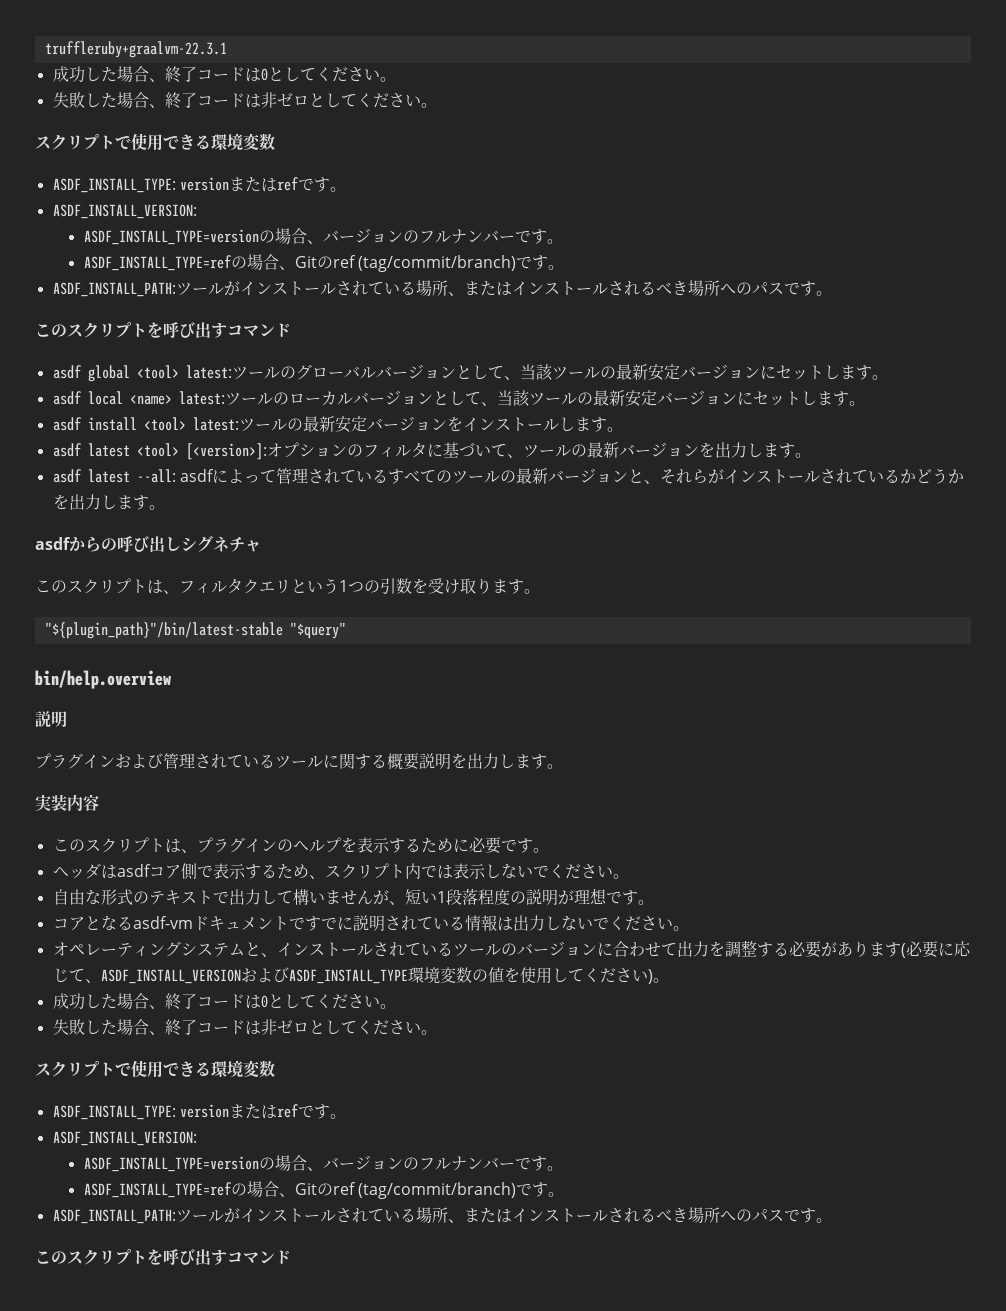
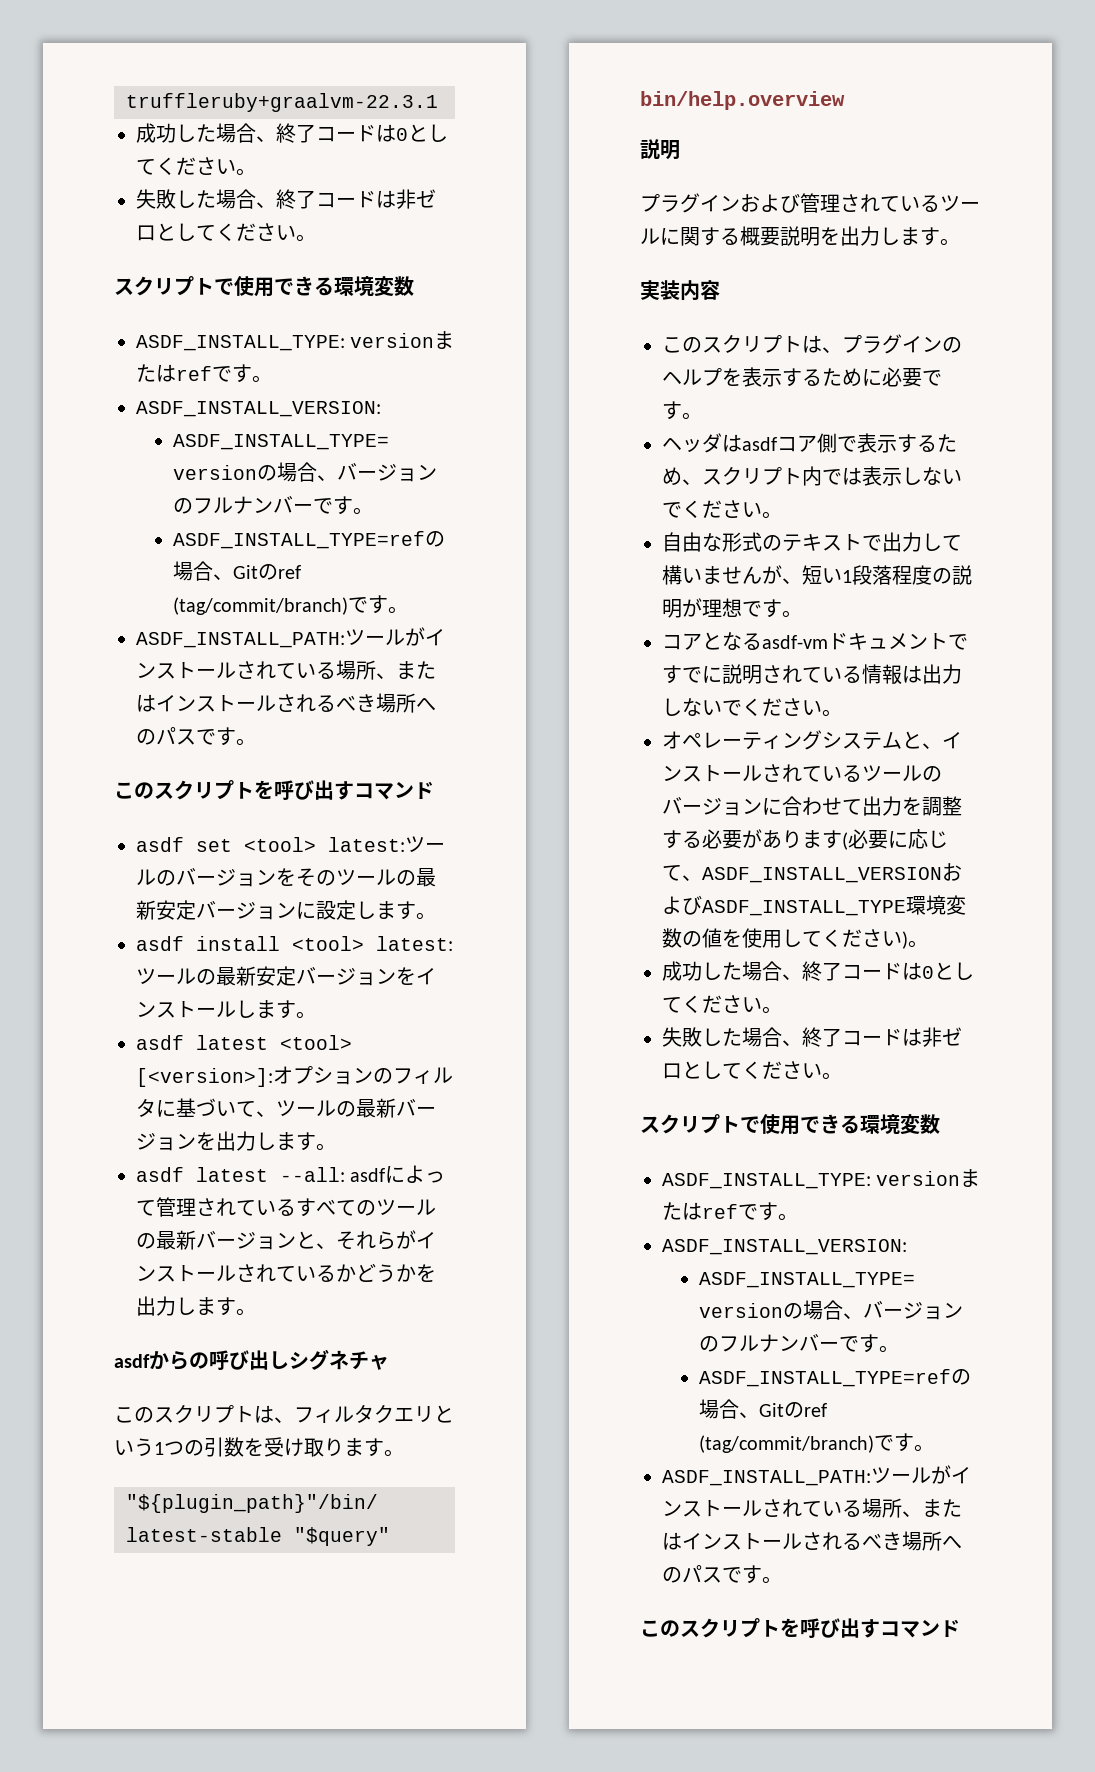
- asdf global <tool> latest:ツールのグローバルバージョンとして、当該ツールの最新安定バージョンにセットします。
- asdf local <name> latest:ツールのローカルバージョンとして、当該ツールの最新安定バージョンにセットします。
+ asdf set <tool> latest:ツールのバージョンをそのツールの最新安定バージョンに設定します。

